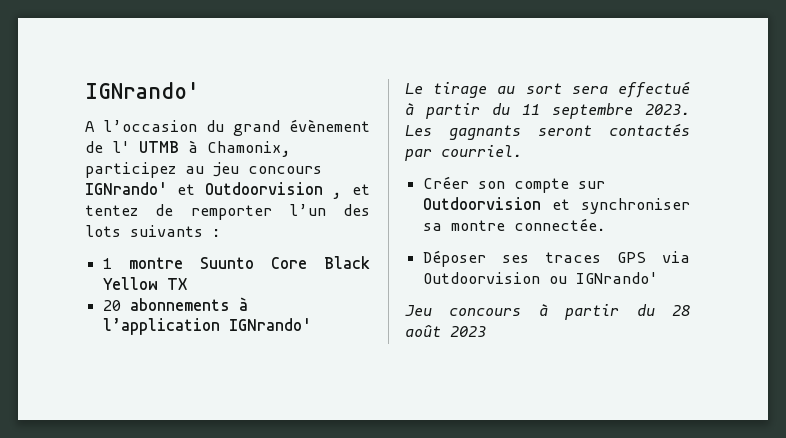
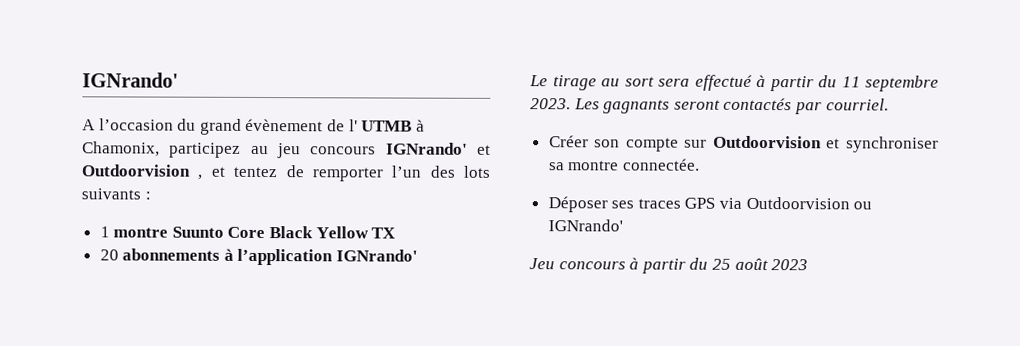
- Jeu concours à partir du 28 août 2023
+ Jeu concours à partir du 25 août 2023

